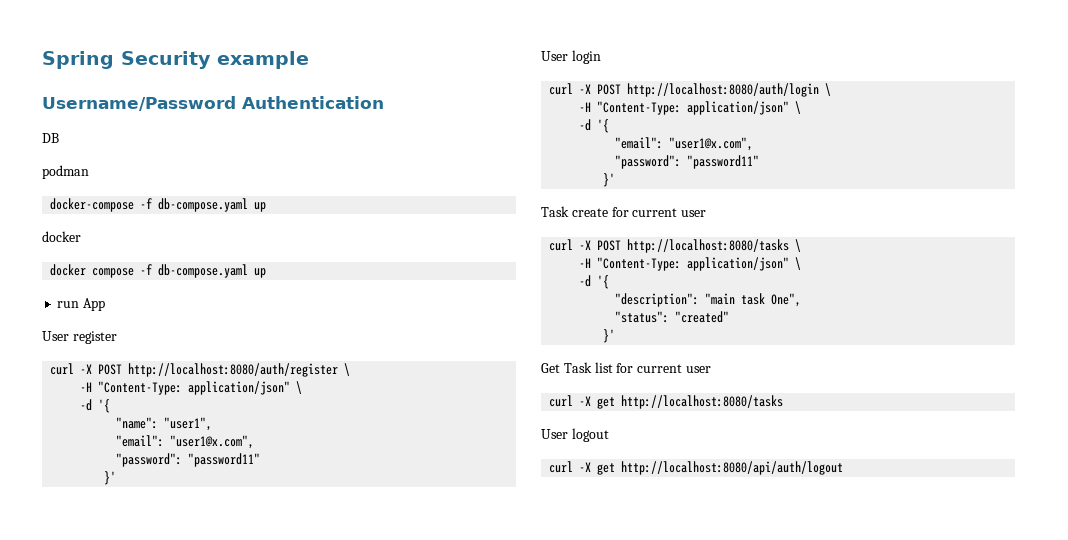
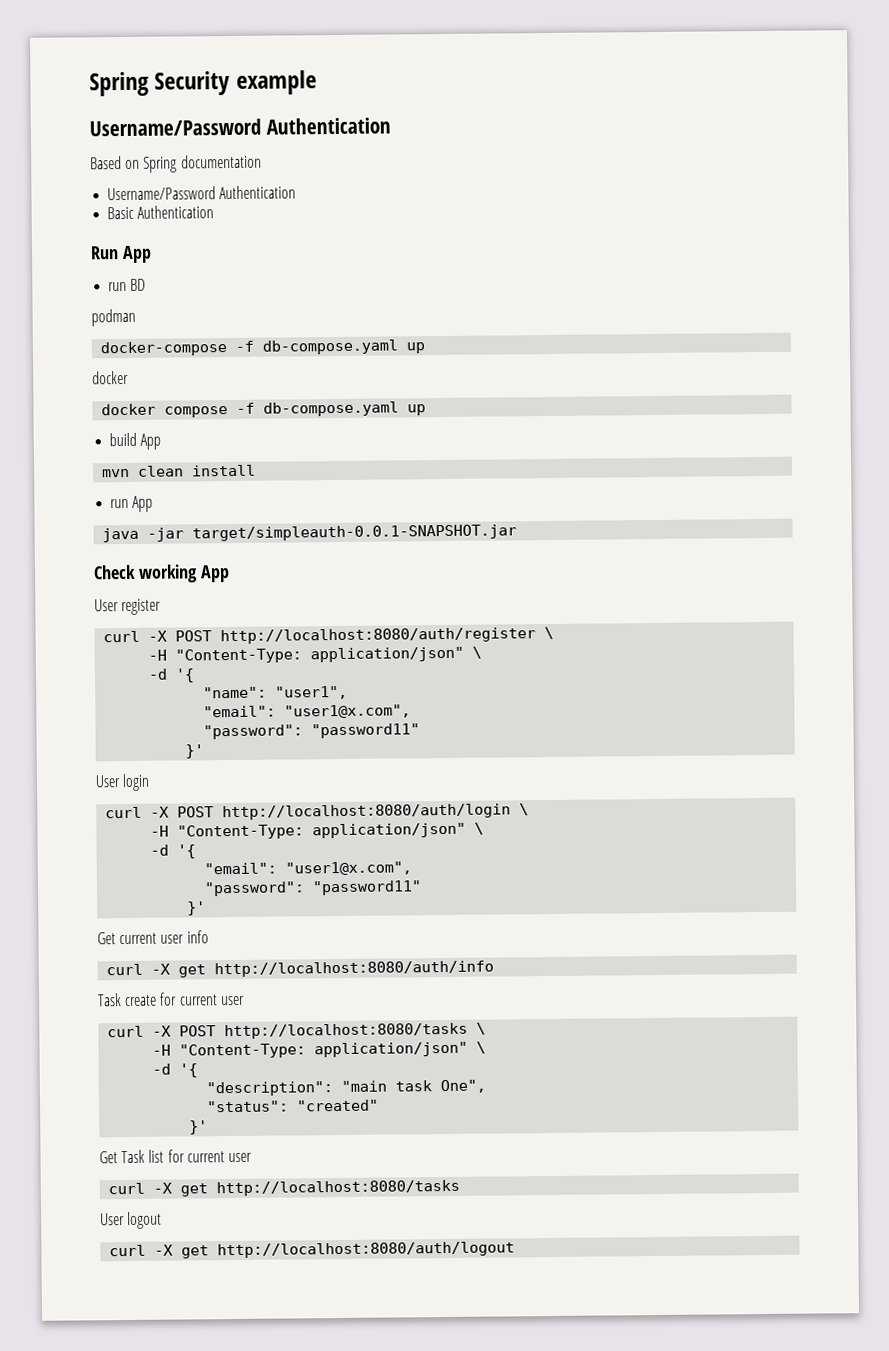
- DB
+ Based on Spring documentation
+ Username/Password Authentication
+ Basic Authentication
+ Run App
+ run BD
+ build App
+ mvn clean install
  run App
+ java -jar target/simpleauth-0.0.1-SNAPSHOT.jar
+ Check working App
+ Get current user info
+ curl -X get http://localhost:8080/auth/info
- curl -X get http://localhost:8080/api/auth/logout
+ curl -X get http://localhost:8080/auth/logout

